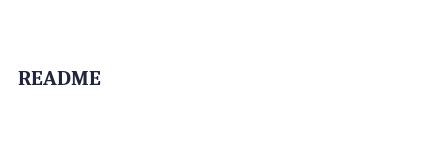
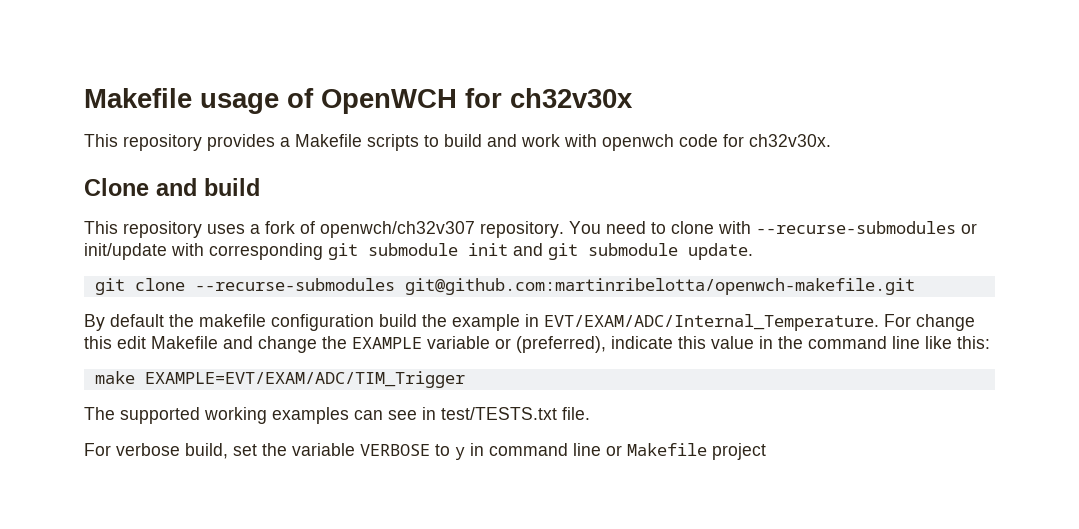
- README
+ Makefile usage of OpenWCH for ch32v30x
+ This repository provides a Makefile scripts to build and work with openwch code for ch32v30x.
+ Clone and build
+ This repository uses a fork of openwch/ch32v307 repository. You need to clone with --recurse-submodules or init/update with corresponding git submodule init and git submodule update.
+ git clone --recurse-submodules git@github.com:martinribelotta/openwch-makefile.git
+ By default the makefile configuration build the example in EVT/EXAM/ADC/Internal_Temperature. For change this edit Makefile and change the EXAMPLE variable or (preferred), indicate this value in the command line like this:
+ make EXAMPLE=EVT/EXAM/ADC/TIM_Trigger
+ The supported working examples can see in test/TESTS.txt file.
+ For verbose build, set the variable VERBOSE to y in command line or Makefile project

